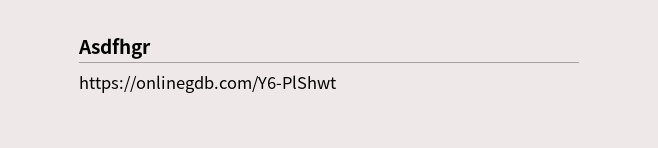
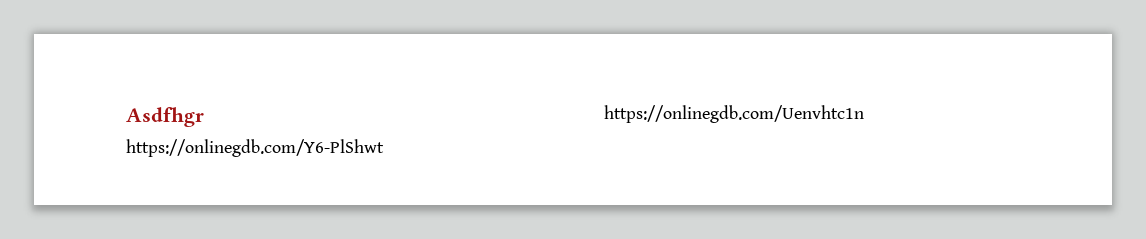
- https://onlinegdb.com/Y6-PlShwt
+ https://onlinegdb.com/Y6-PlShwt https://onlinegdb.com/Uenvhtc1n

